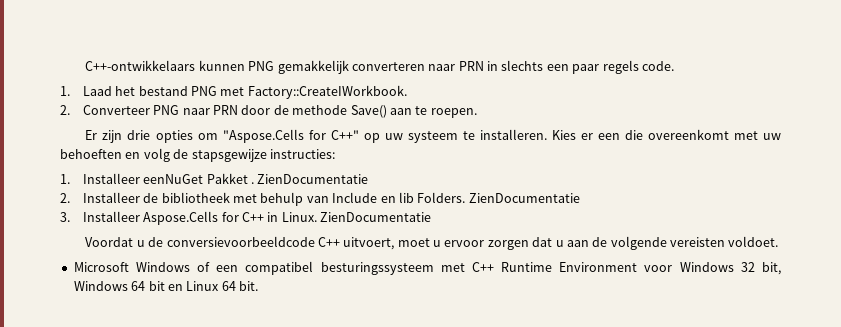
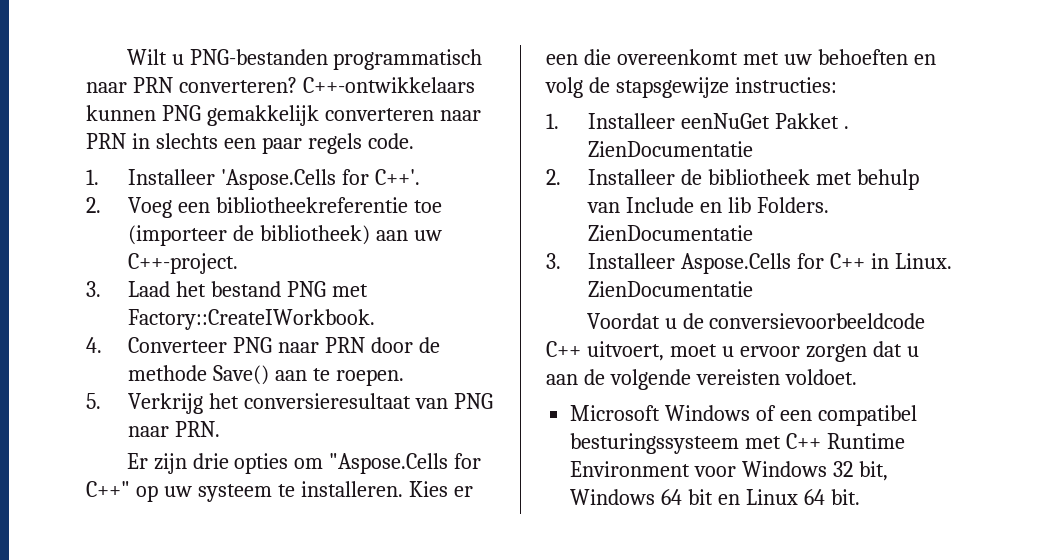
+ Wilt u PNG-bestanden programmatisch naar PRN converteren?
- 1. Laad het bestand PNG met Factory::CreateIWorkbook.
+ 1. Installeer 'Aspose.Cells for C++'.
+ 2. Voeg een bibliotheekreferentie toe (importeer de bibliotheek) aan uw C++-project.
+ 3. Laad het bestand PNG met Factory::CreateIWorkbook.
- 2. Converteer PNG naar PRN door de methode Save() aan te roepen.
+ 4. Converteer PNG naar PRN door de methode Save() aan te roepen.
+ 5. Verkrijg het conversieresultaat van PNG naar PRN.

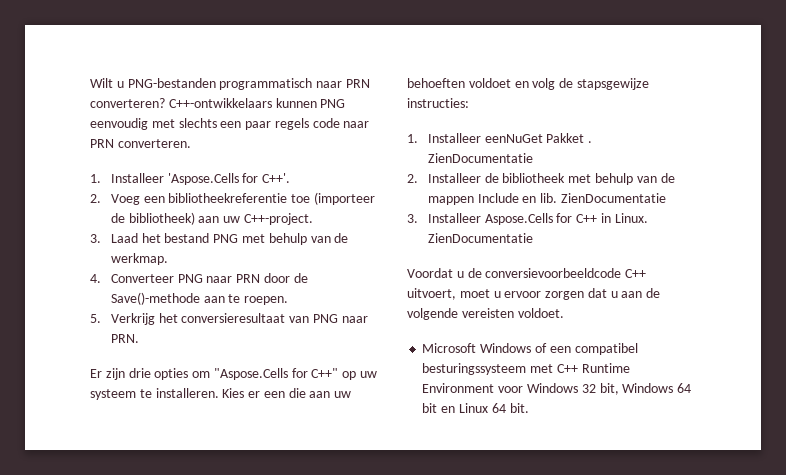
- C++-ontwikkelaars kunnen PNG gemakkelijk converteren naar PRN in slechts een paar regels code.
+ C++-ontwikkelaars kunnen PNG eenvoudig met slechts een paar regels code naar PRN converteren.
- 3. Laad het bestand PNG met Factory::CreateIWorkbook.
+ 3. Laad het bestand PNG met behulp van de werkmap.
- 4. Converteer PNG naar PRN door de methode Save() aan te roepen.
+ 4. Converteer PNG naar PRN door de Save()-methode aan te roepen.
- Kies er een die overeenkomt met uw behoeften en volg de stapsgewijze instructies:
+ Kies er een die aan uw behoeften voldoet en volg de stapsgewijze instructies:
- 2. Installeer de bibliotheek met behulp van Include en lib Folders.
+ 2. Installeer de bibliotheek met behulp van de mappen Include en lib.

